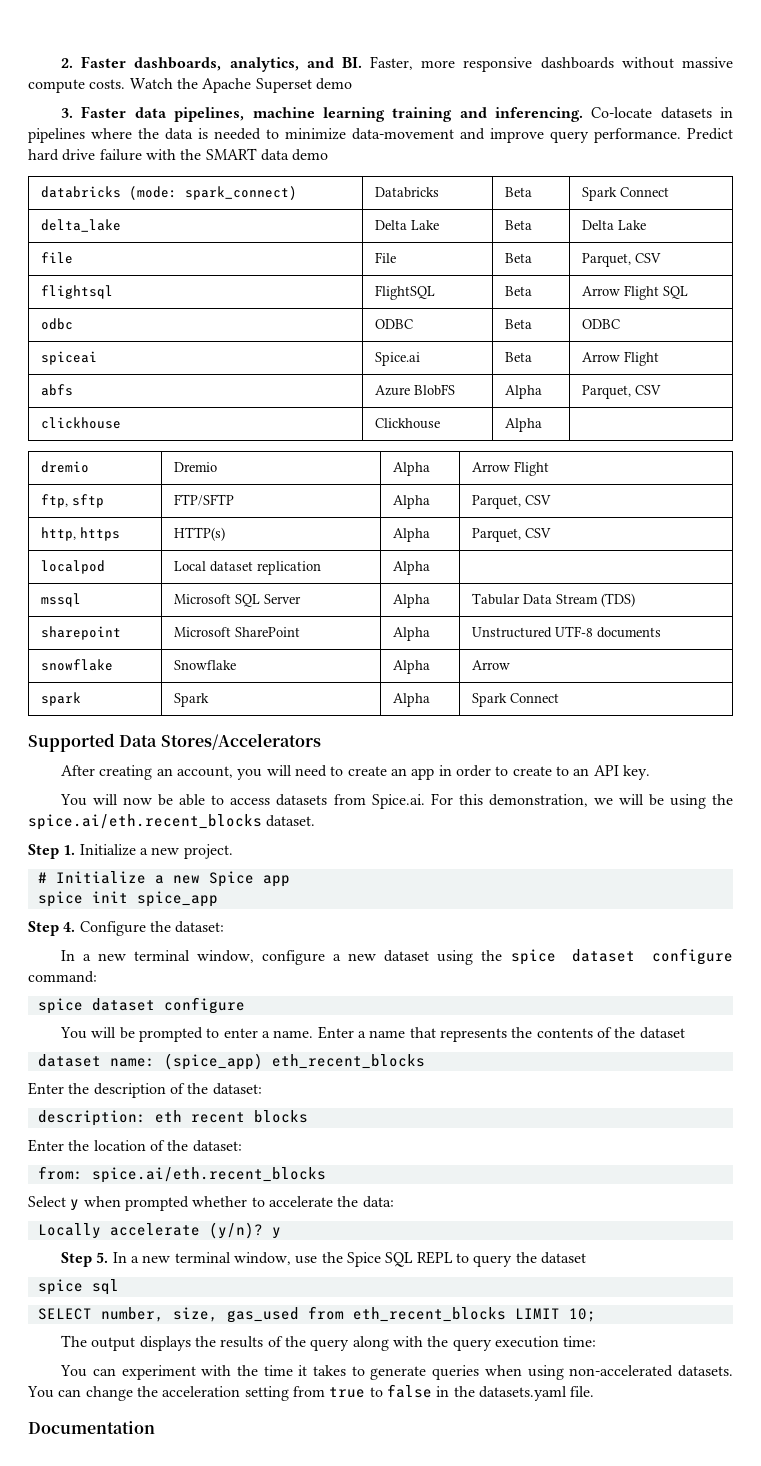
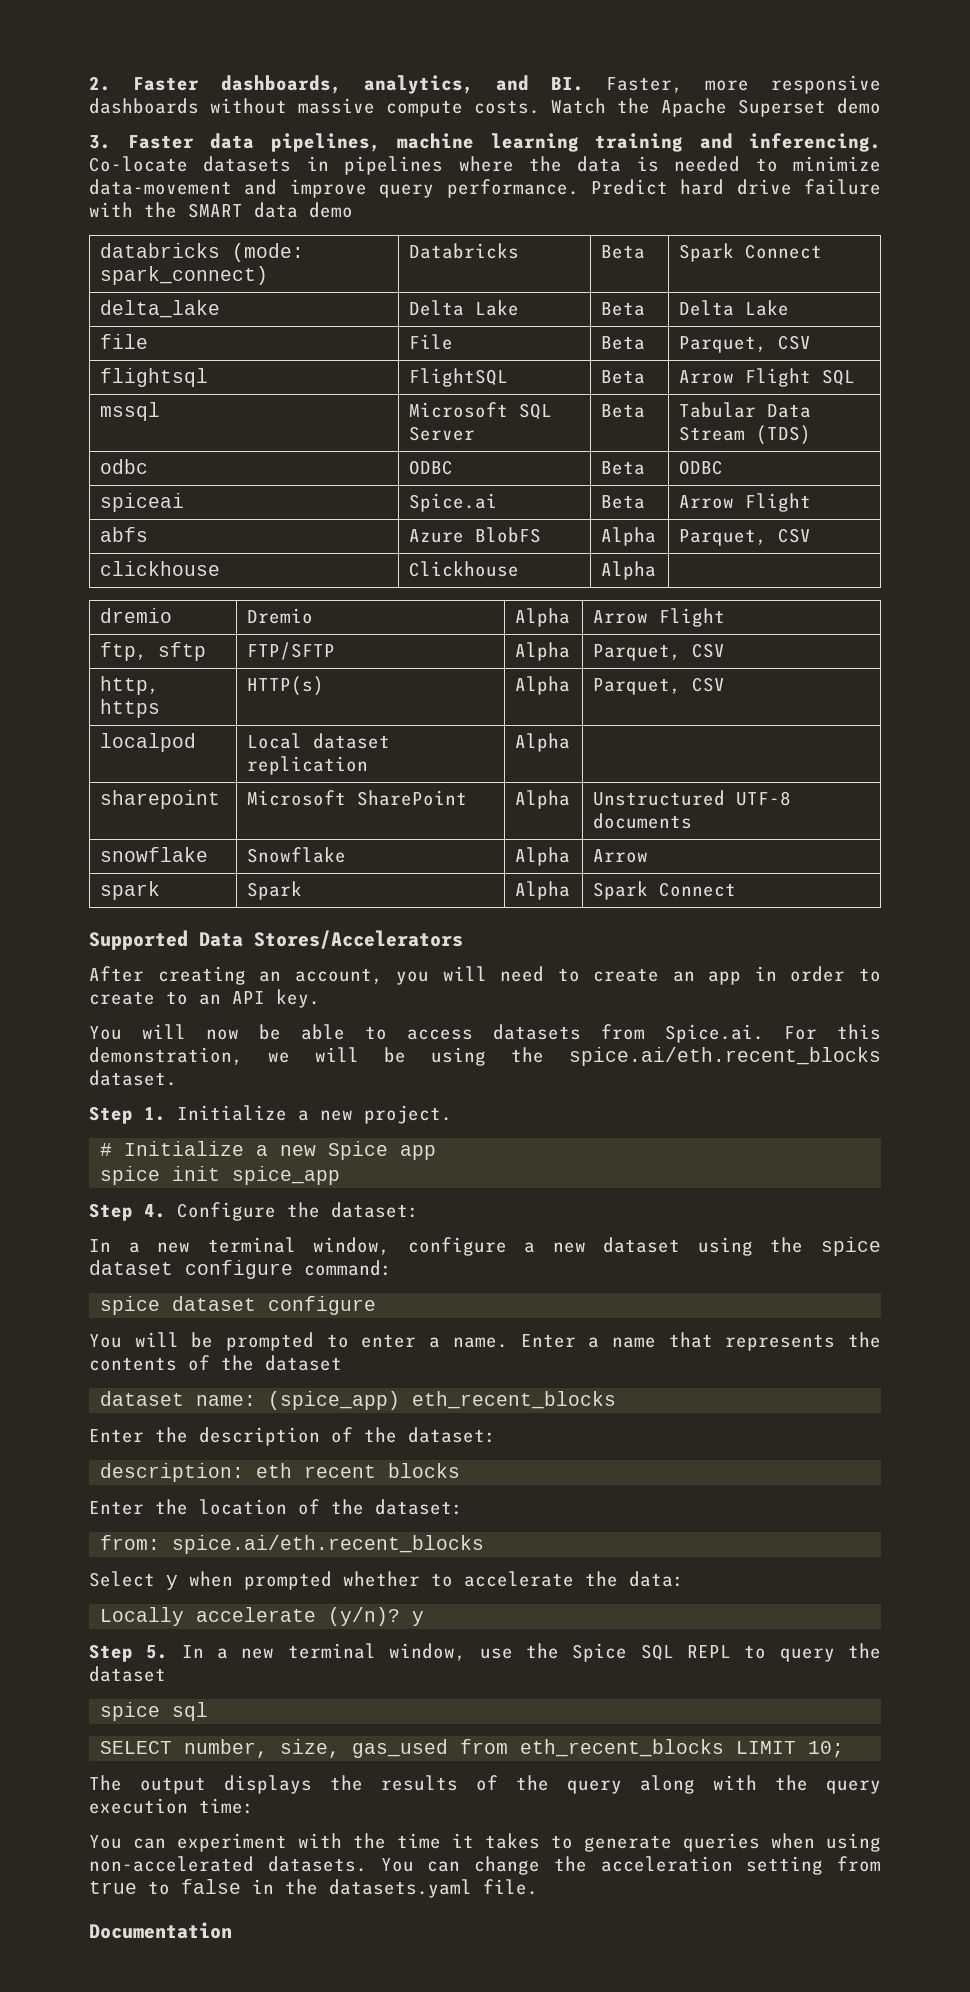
+ mssql | Microsoft SQL Server | Beta | Tabular Data Stream (TDS)
- mssql | Microsoft SQL Server | Alpha | Tabular Data Stream (TDS)

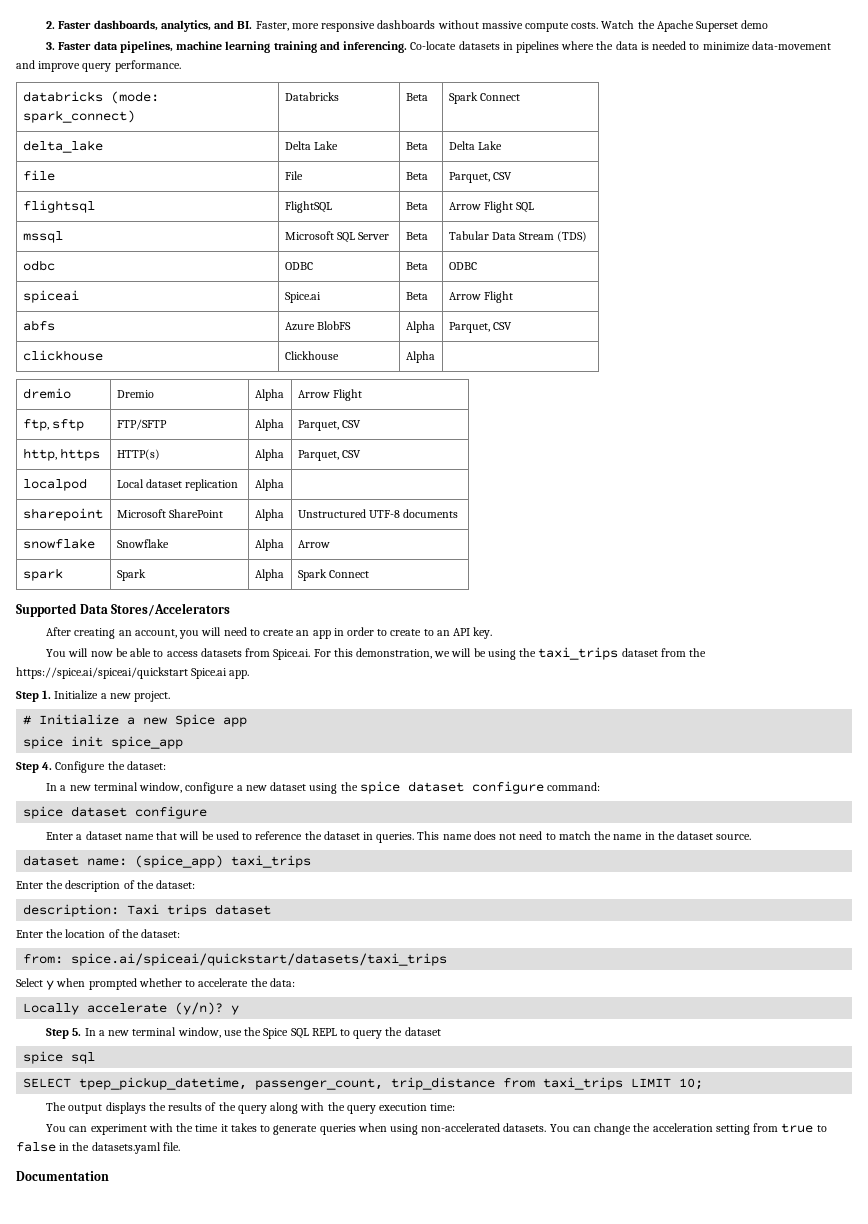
- Predict hard drive failure with the SMART data demo
- You will now be able to access datasets from Spice.ai. For this demonstration, we will be using the spice.ai/eth.recent_blocks dataset.
+ You will now be able to access datasets from Spice.ai. For this demonstration, we will be using the taxi_trips dataset from the https://spice.ai/spiceai/quickstart Spice.ai app.
- You will be prompted to enter a name. Enter a name that represents the contents of the dataset
+ Enter a dataset name that will be used to reference the dataset in queries. This name does not need to match the name in the dataset source.
- dataset name: (spice_app) eth_recent_blocks
+ dataset name: (spice_app) taxi_trips
- description: eth recent blocks
+ description: Taxi trips dataset
- from: spice.ai/eth.recent_blocks
+ from: spice.ai/spiceai/quickstart/datasets/taxi_trips
- SELECT number, size, gas_used from eth_recent_blocks LIMIT 10;
+ SELECT tpep_pickup_datetime, passenger_count, trip_distance from taxi_trips LIMIT 10;

